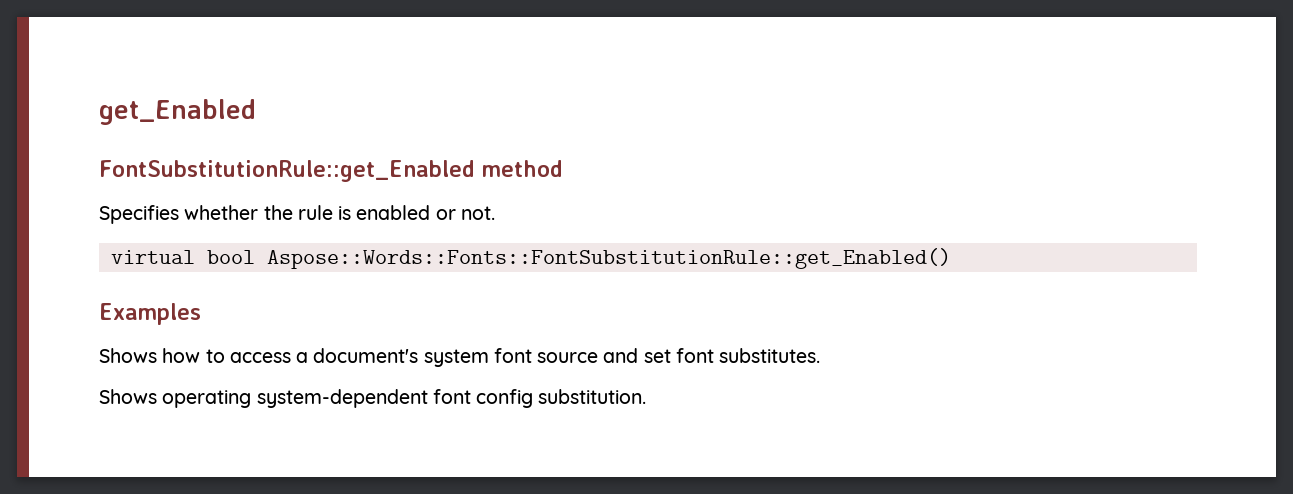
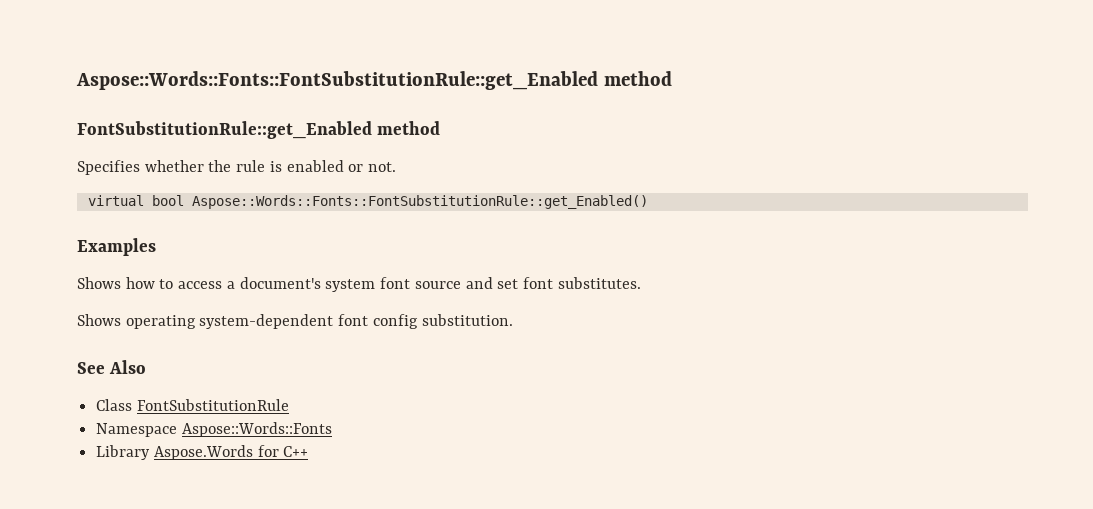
- get_Enabled
+ Aspose::Words::Fonts::FontSubstitutionRule::get_Enabled method
+ See Also
+ Class FontSubstitutionRule
+ Namespace Aspose::Words::Fonts
+ Library Aspose.Words for C++

